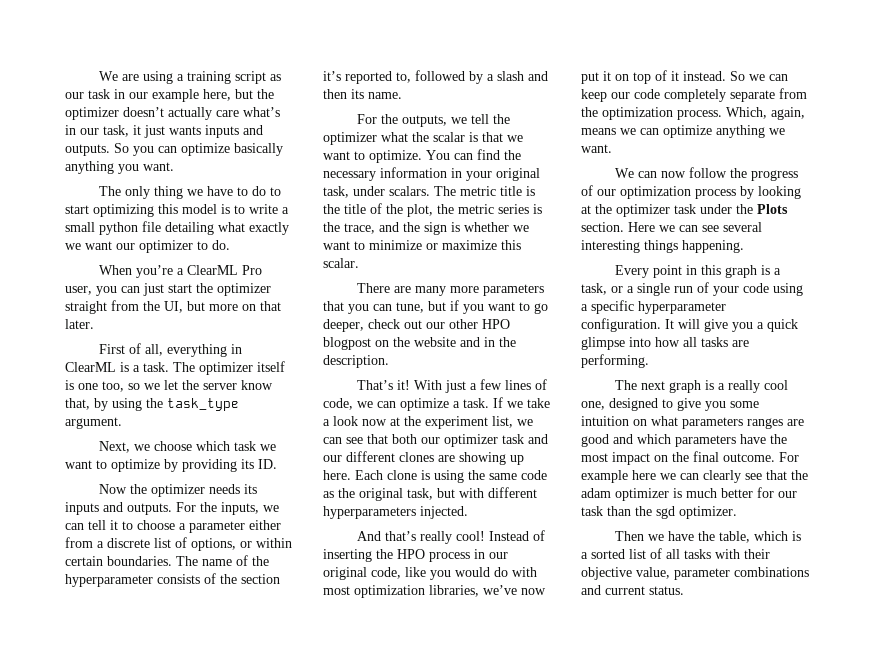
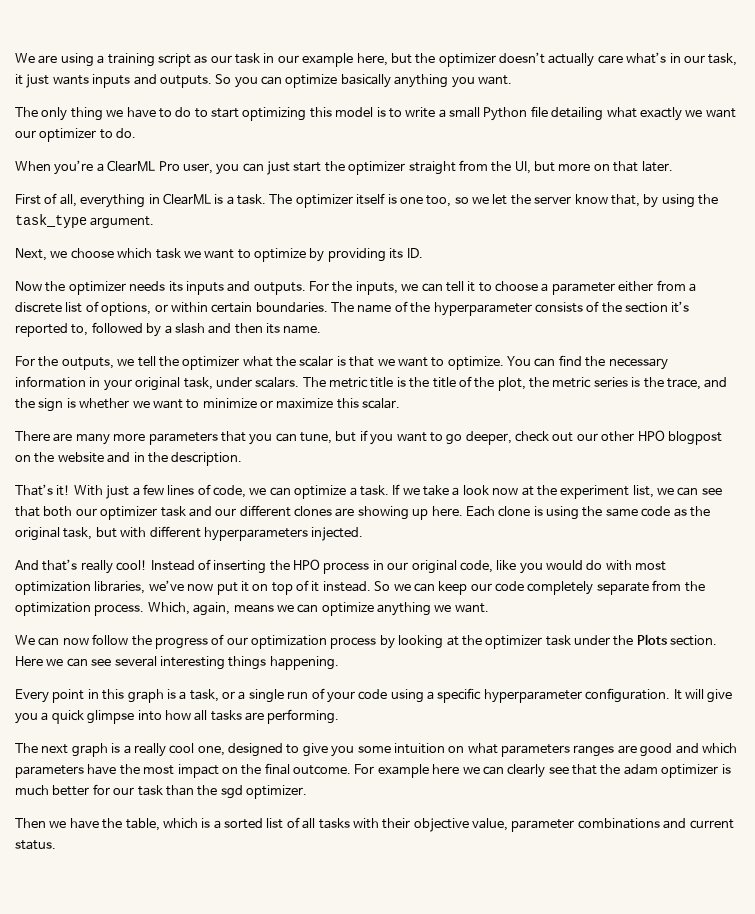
- The only thing we have to do to start optimizing this model is to write a small python file detailing what exactly we want our optimizer to do.
+ The only thing we have to do to start optimizing this model is to write a small Python file detailing what exactly we want our optimizer to do.

